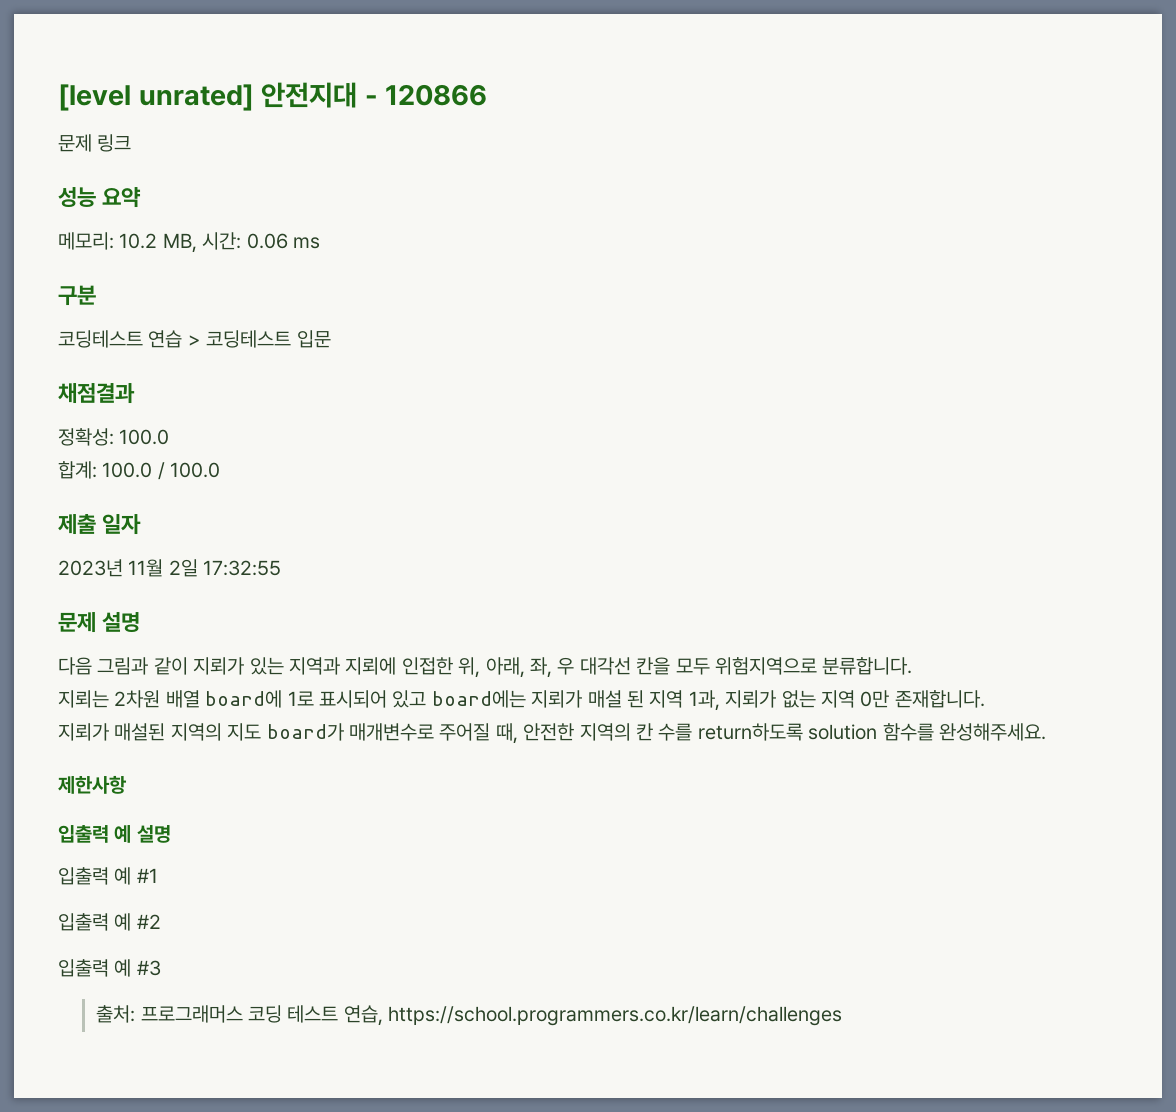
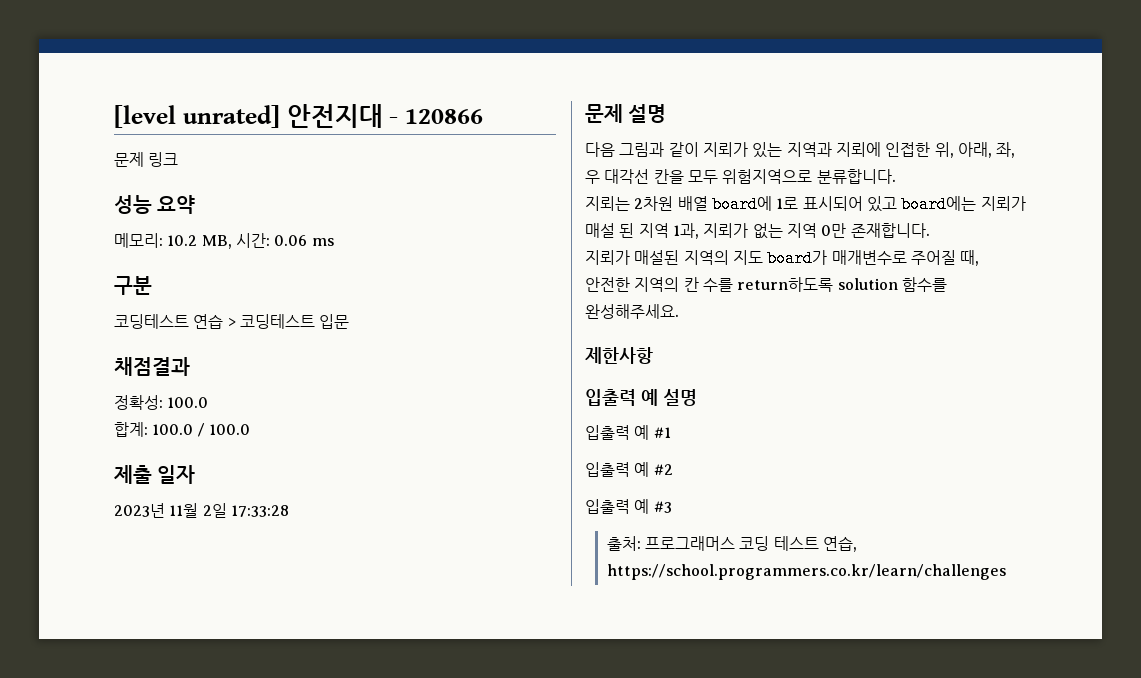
- 2023년 11월 2일 17:32:55
+ 2023년 11월 2일 17:33:28

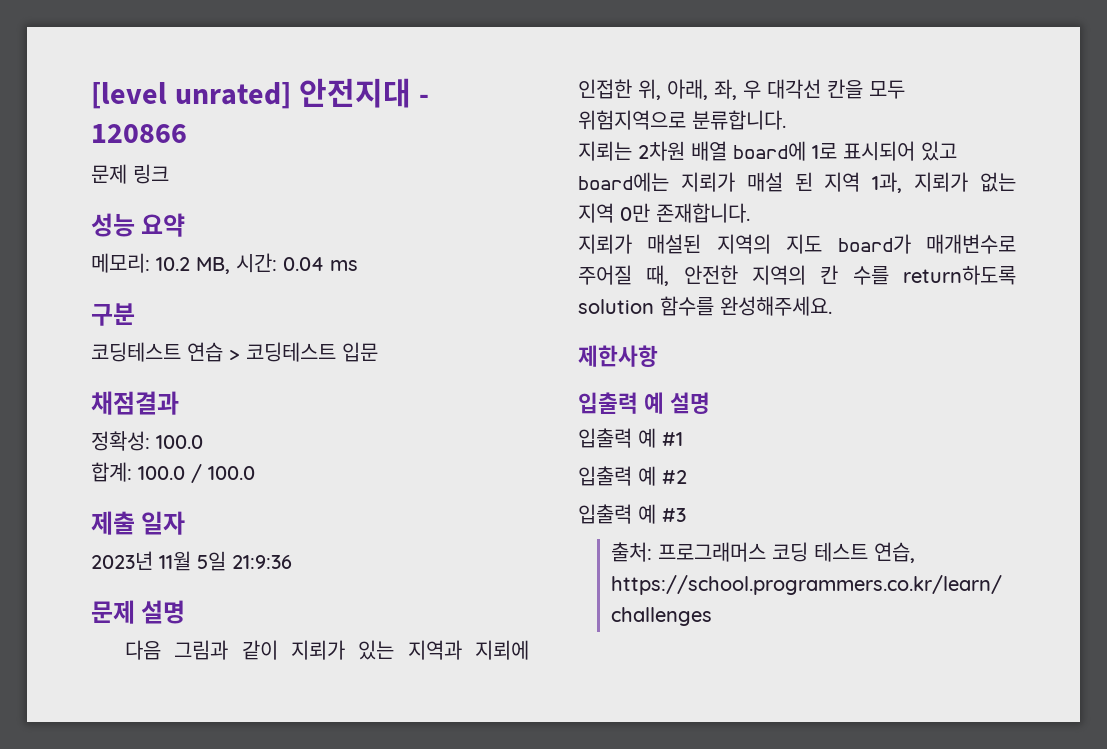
- 메모리: 10.2 MB, 시간: 0.06 ms
+ 메모리: 10.2 MB, 시간: 0.04 ms
- 2023년 11월 2일 17:33:28
+ 2023년 11월 5일 21:9:36

